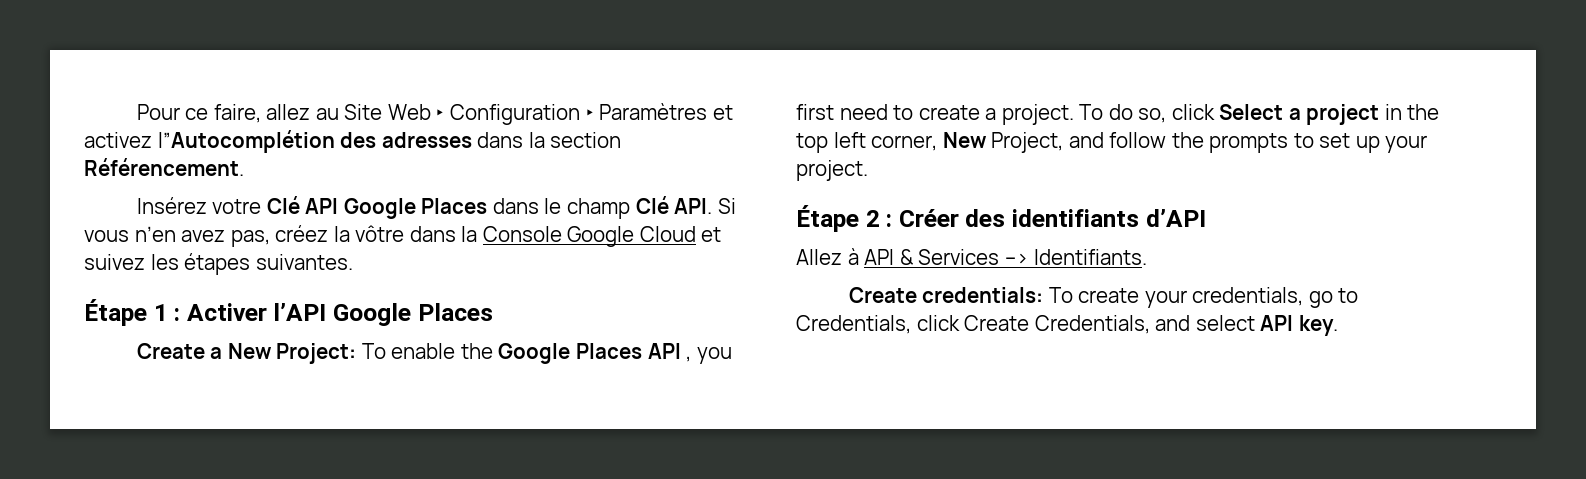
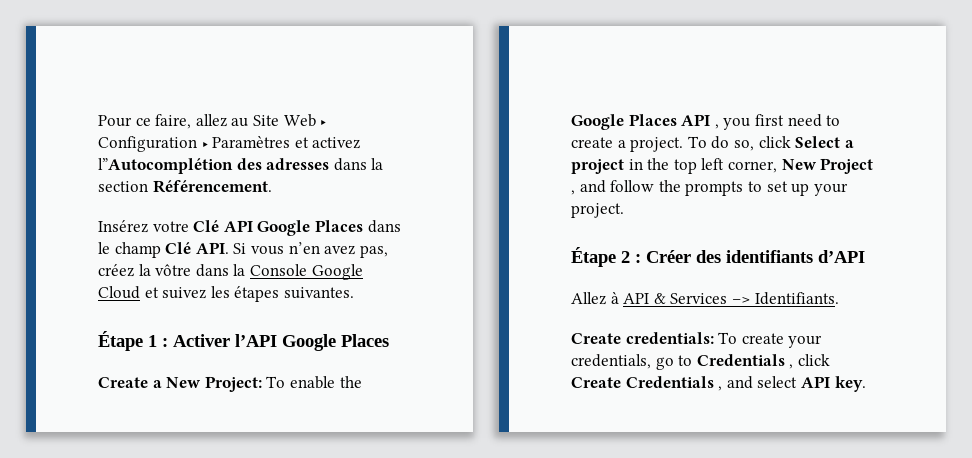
- To do so, click Select a project in the top left corner, New Project, and follow the prompts to set up your project.
+ To do so, click Select a project in the top left corner, New Project , and follow the prompts to set up your project.
- Create credentials: To create your credentials, go to Credentials, click Create Credentials, and select API key.
+ Create credentials: To create your credentials, go to Credentials , click Create Credentials , and select API key.

